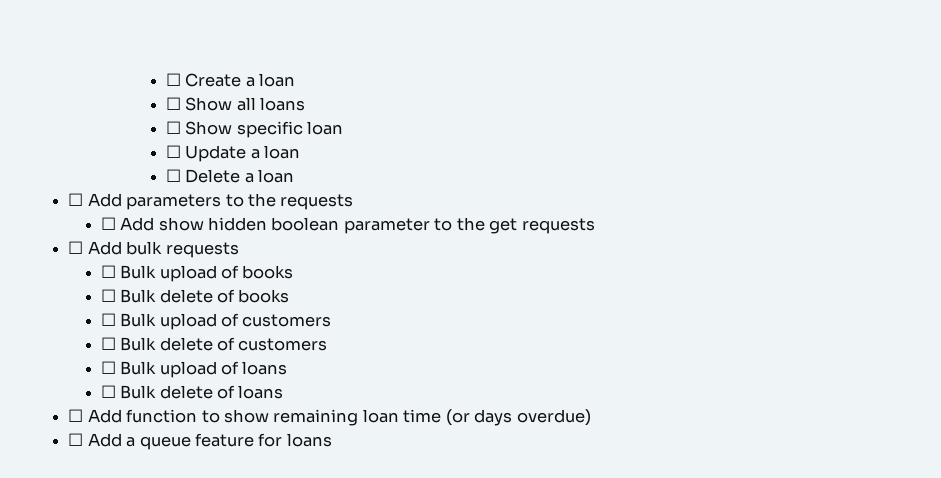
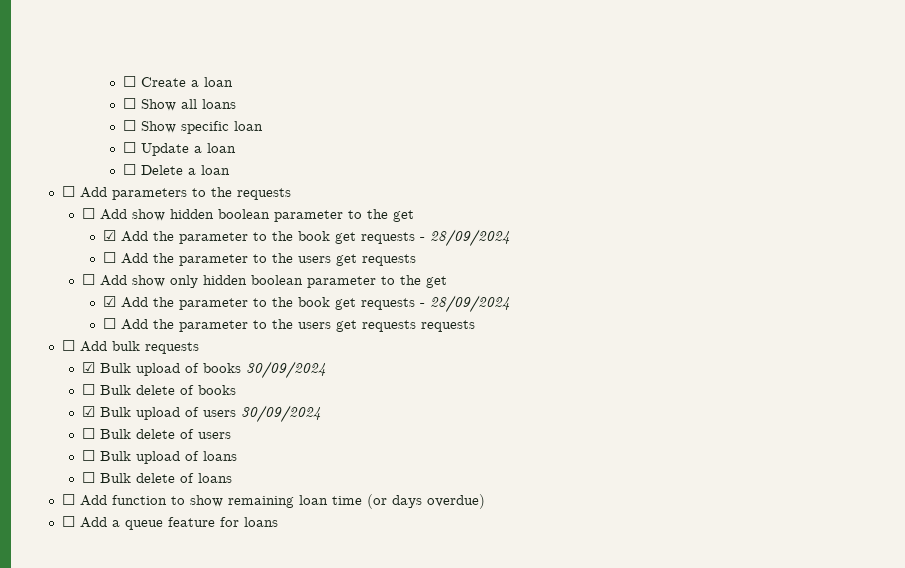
- ☐ Add show hidden boolean parameter to the get requests
+ ☐ Add show hidden boolean parameter to the get
+ ☑ Add the parameter to the book get requests - 28/09/2024
+ ☐ Add the parameter to the users get requests
+ ☐ Add show only hidden boolean parameter to the get
+ ☑ Add the parameter to the book get requests - 28/09/2024
+ ☐ Add the parameter to the users get requests requests
- ☐ Bulk upload of books
+ ☑ Bulk upload of books 30/09/2024
- ☐ Bulk upload of customers
- ☐ Bulk delete of customers
+ ☑ Bulk upload of users 30/09/2024
+ ☐ Bulk delete of users

